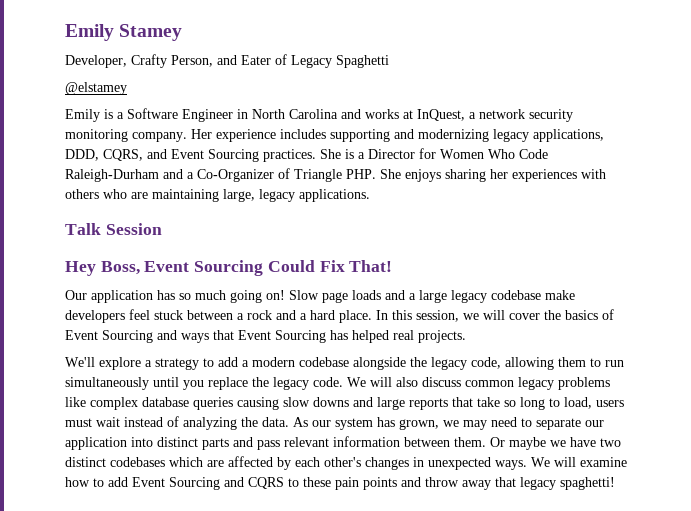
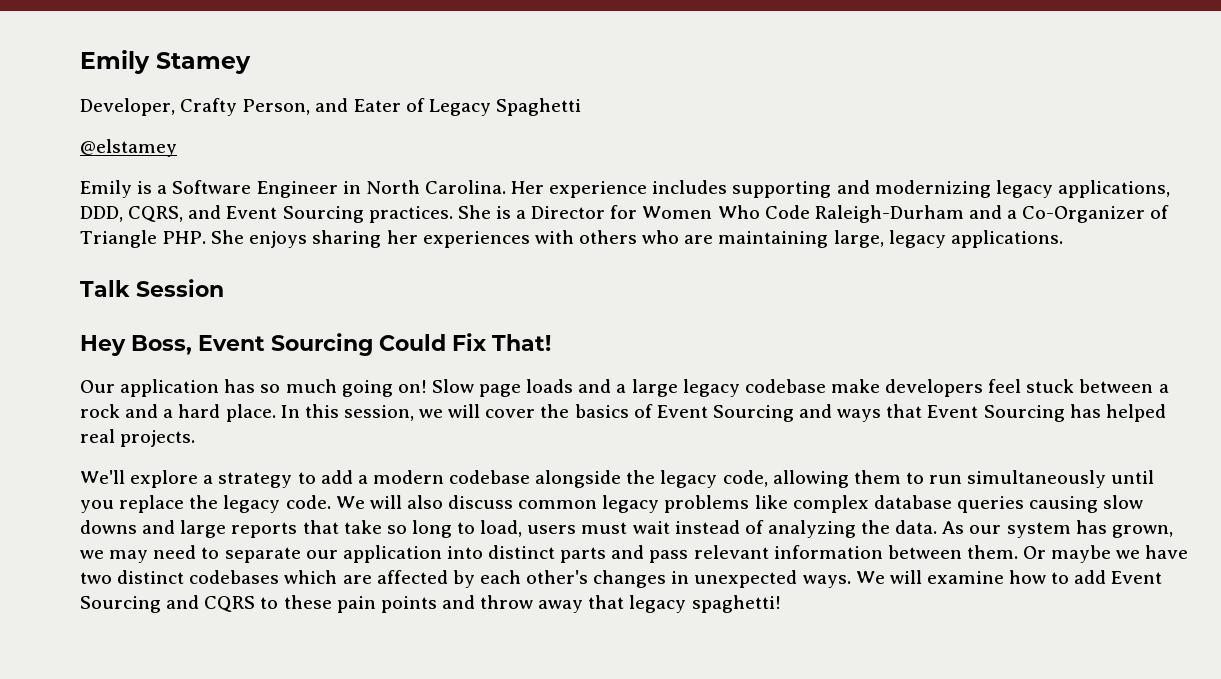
- Emily is a Software Engineer in North Carolina and works at InQuest, a network security monitoring company.
+ Emily is a Software Engineer in North Carolina.

